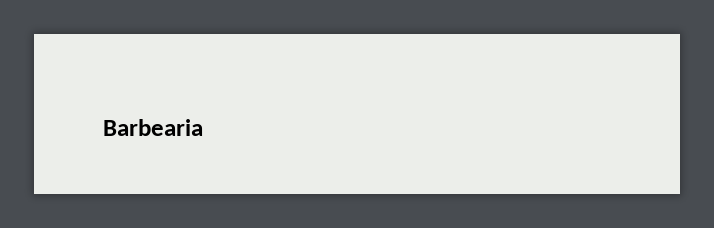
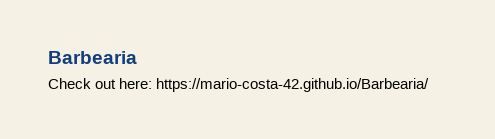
+ Check out here: https://mario-costa-42.github.io/Barbearia/

